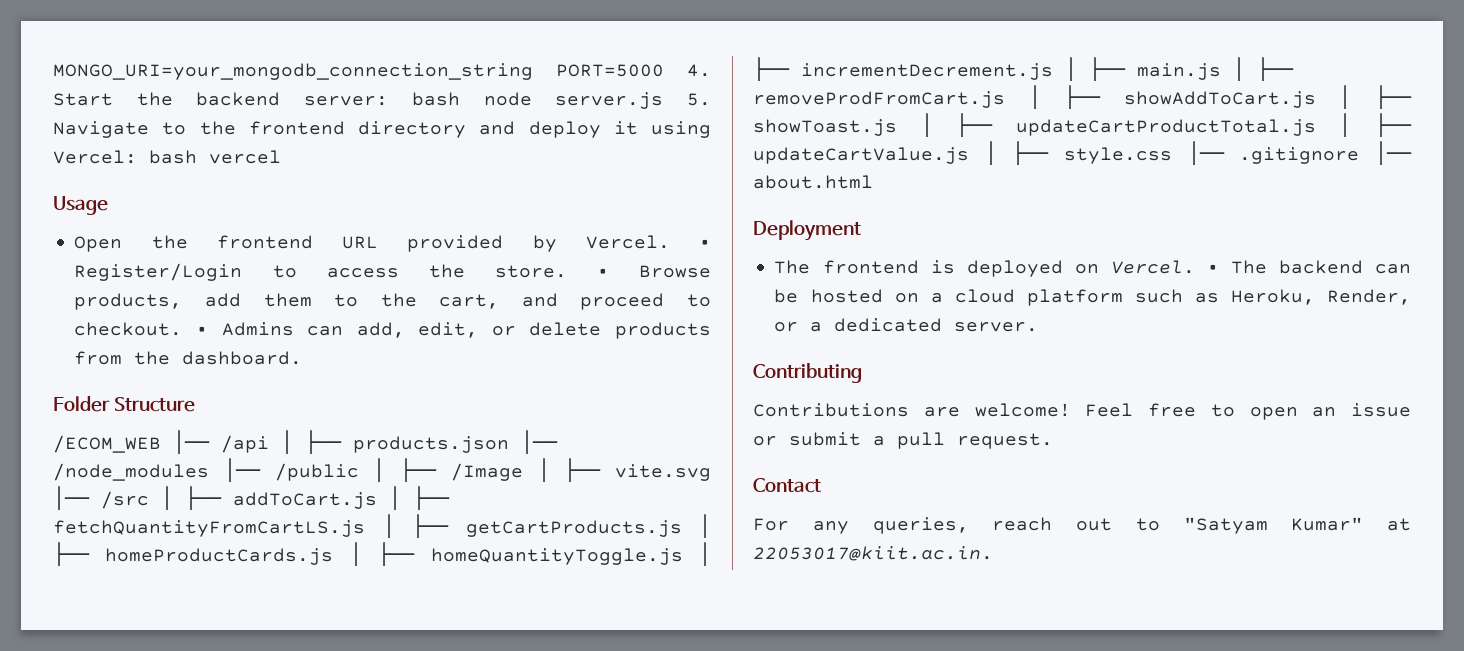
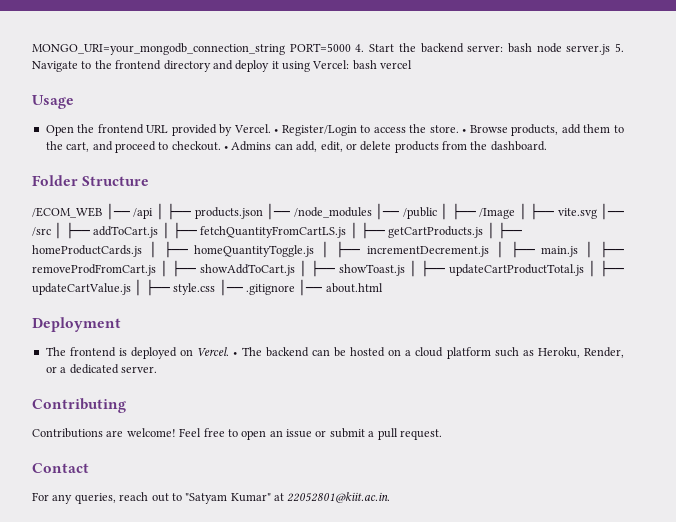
- For any queries, reach out to "Satyam Kumar" at 22053017@kiit.ac.in.
+ For any queries, reach out to "Satyam Kumar" at 22052801@kiit.ac.in.

